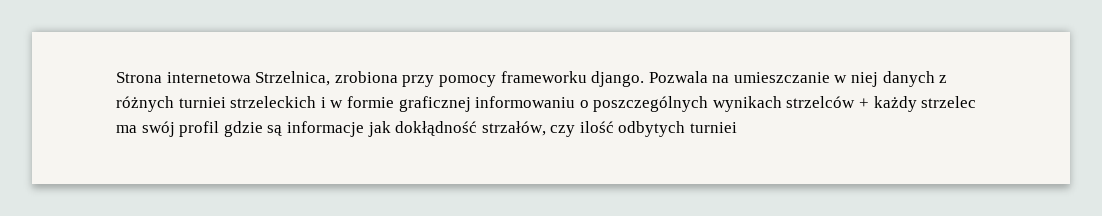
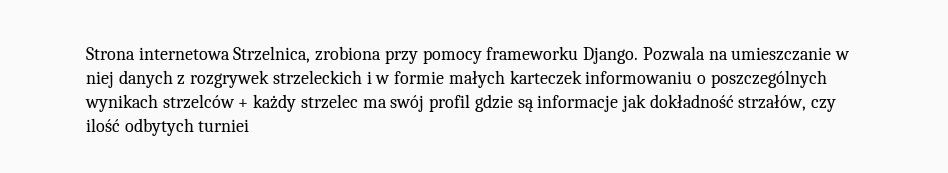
- Strona internetowa Strzelnica, zrobiona przy pomocy frameworku django.
+ Strona internetowa Strzelnica, zrobiona przy pomocy frameworku Django.
- Pozwala na umieszczanie w niej danych z różnych turniei strzeleckich i w formie graficznej informowaniu o poszczególnych wynikach strzelców + każdy strzelec ma swój profil gdzie są informacje jak dokłądność strzałów, czy ilość odbytych turniei
+ Pozwala na umieszczanie w niej danych z rozgrywek strzeleckich i w formie małych karteczek informowaniu o poszczególnych wynikach strzelców + każdy strzelec ma swój profil gdzie są informacje jak dokładność strzałów, czy ilość odbytych turniei

